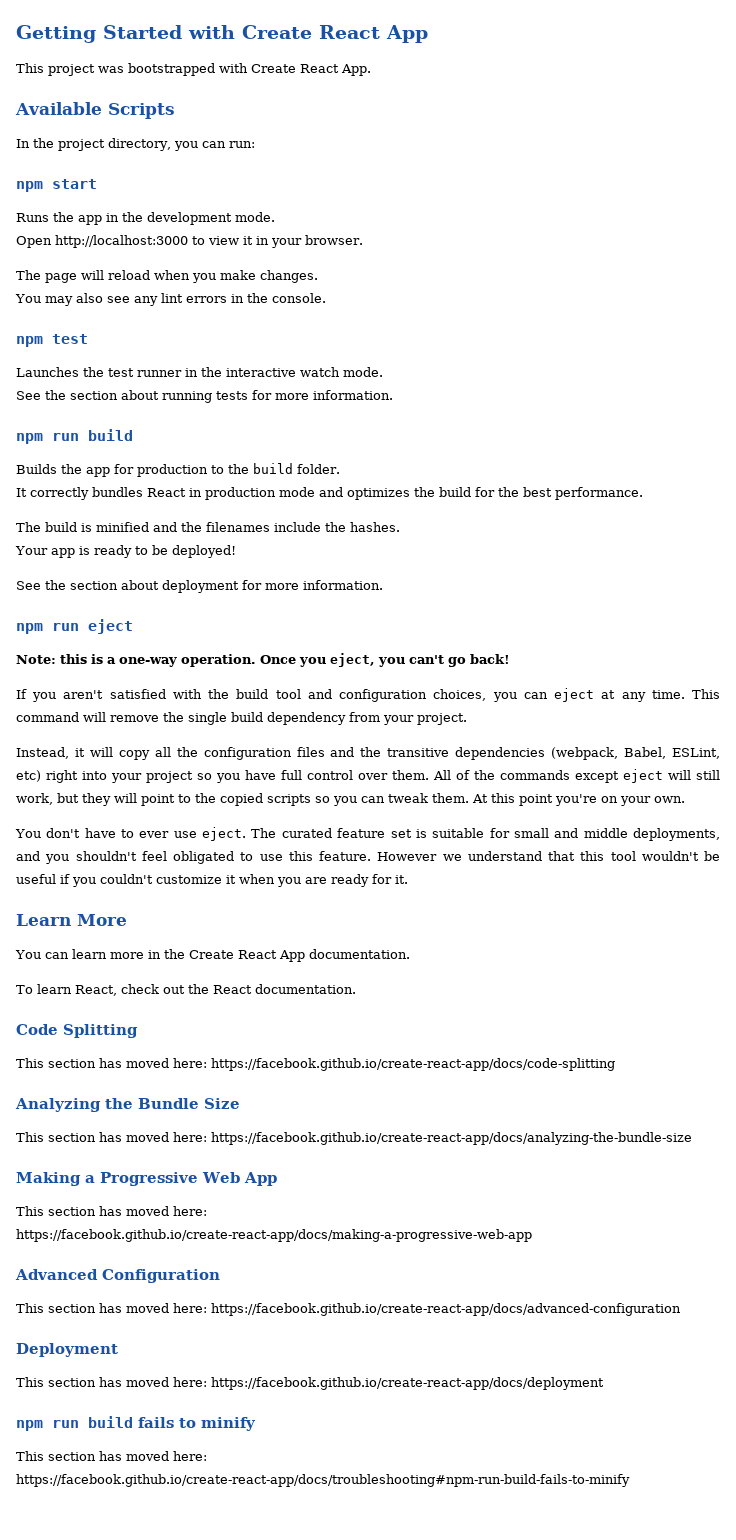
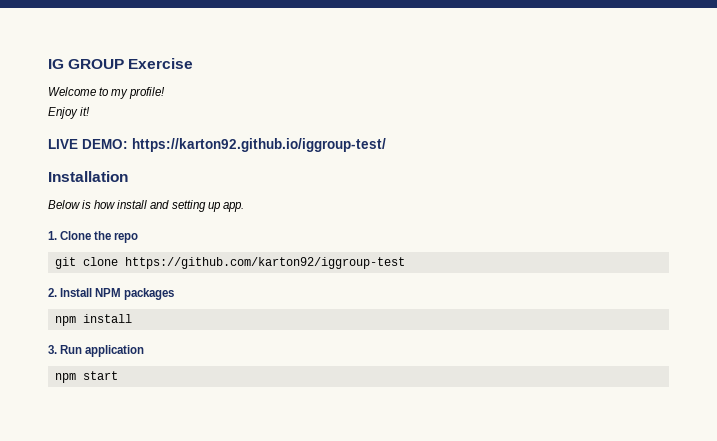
- Getting Started with Create React App
- This project was bootstrapped with Create React App.
- Available Scripts
- In the project directory, you can run:
+ IG GROUP Exercise
+ Welcome to my profile!
+ Enjoy it!
+ LIVE DEMO: https://karton92.github.io/iggroup-test/
+ Installation
+ Below is how install and setting up app.
+ 1. Clone the repo
+ git clone https://github.com/karton92/iggroup-test
+ 2. Install NPM packages
+ npm install
+ 3. Run application
  npm start
- Runs the app in the development mode.
- Open http://localhost:3000 to view it in your browser.
- The page will reload when you make changes.
- You may also see any lint errors in the console.
- npm test
- Launches the test runner in the interactive watch mode.
- See the section about running tests for more information.
- npm run build
- Builds the app for production to the build folder.
- It correctly bundles React in production mode and optimizes the build for the best performance.
- The build is minified and the filenames include the hashes.
- Your app is ready to be deployed!
- See the section about deployment for more information.
- npm run eject
- Note: this is a one-way operation. Once you eject, you can't go back!
- If you aren't satisfied with the build tool and configuration choices, you can eject at any time. This command will remove the single build dependency from your project.
- Instead, it will copy all the configuration files and the transitive dependencies (webpack, Babel, ESLint, etc) right into your project so you have full control over them. All of the commands except eject will still work, but they will point to the copied scripts so you can tweak them. At this point you're on your own.
- You don't have to ever use eject. The curated feature set is suitable for small and middle deployments, and you shouldn't feel obligated to use this feature. However we understand that this tool wouldn't be useful if you couldn't customize it when you are ready for it.
- Learn More
- You can learn more in the Create React App documentation.
- To learn React, check out the React documentation.
- Code Splitting
- This section has moved here: https://facebook.github.io/create-react-app/docs/code-splitting
- Analyzing the Bundle Size
- This section has moved here: https://facebook.github.io/create-react-app/docs/analyzing-the-bundle-size
- Making a Progressive Web App
- This section has moved here: https://facebook.github.io/create-react-app/docs/making-a-progressive-web-app
- Advanced Configuration
- This section has moved here: https://facebook.github.io/create-react-app/docs/advanced-configuration
- Deployment
- This section has moved here: https://facebook.github.io/create-react-app/docs/deployment
- npm run build fails to minify
- This section has moved here: https://facebook.github.io/create-react-app/docs/troubleshooting#npm-run-build-fails-to-minify

